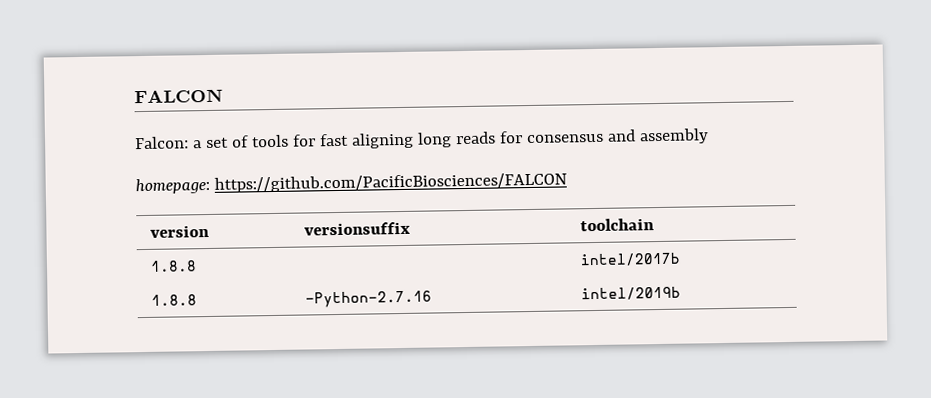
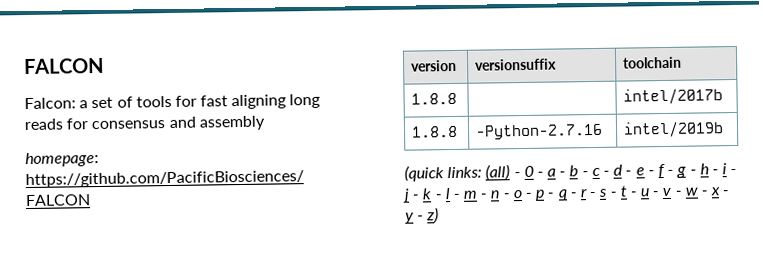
+ (quick links: (all) - 0 - a - b - c - d - e - f - g - h - i - j - k - l - m - n - o - p - q - r - s - t - u - v - w - x - y - z)

